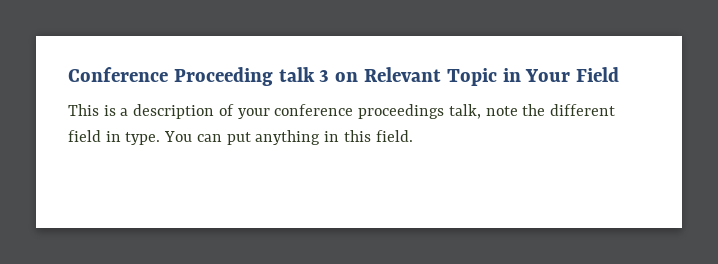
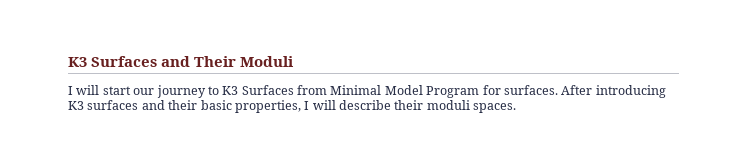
- Conference Proceeding talk 3 on Relevant Topic in Your Field
- This is a description of your conference proceedings talk, note the different field in type. You can put anything in this field.
+ K3 Surfaces and Their Moduli
+ I will start our journey to K3 Surfaces from Minimal Model Program for surfaces. After introducing K3 surfaces and their basic properties, I will describe their moduli spaces.

